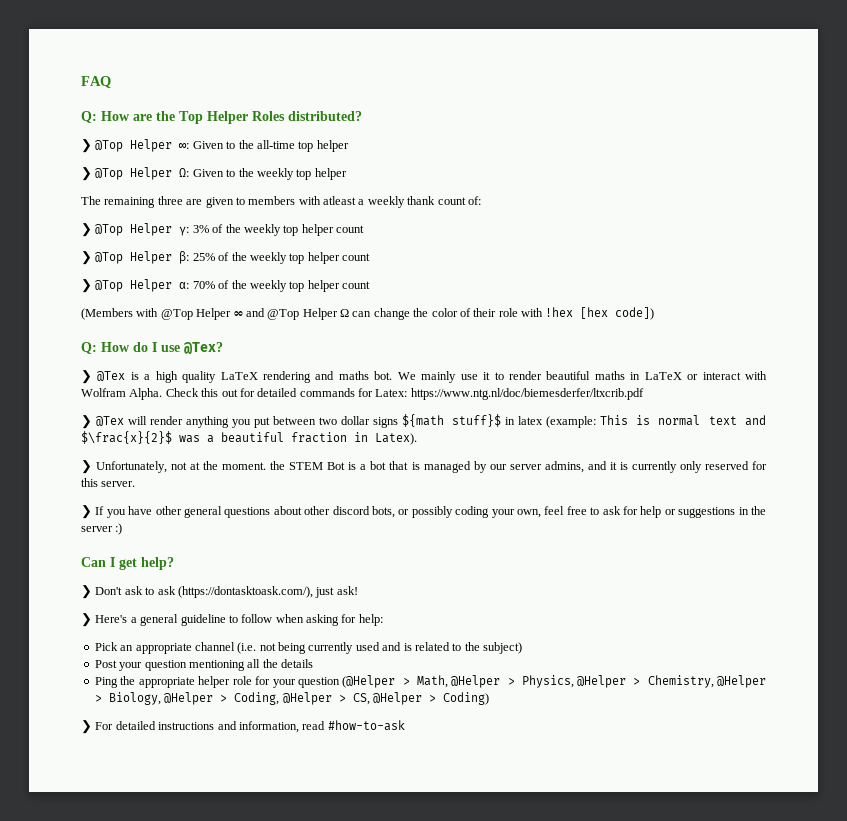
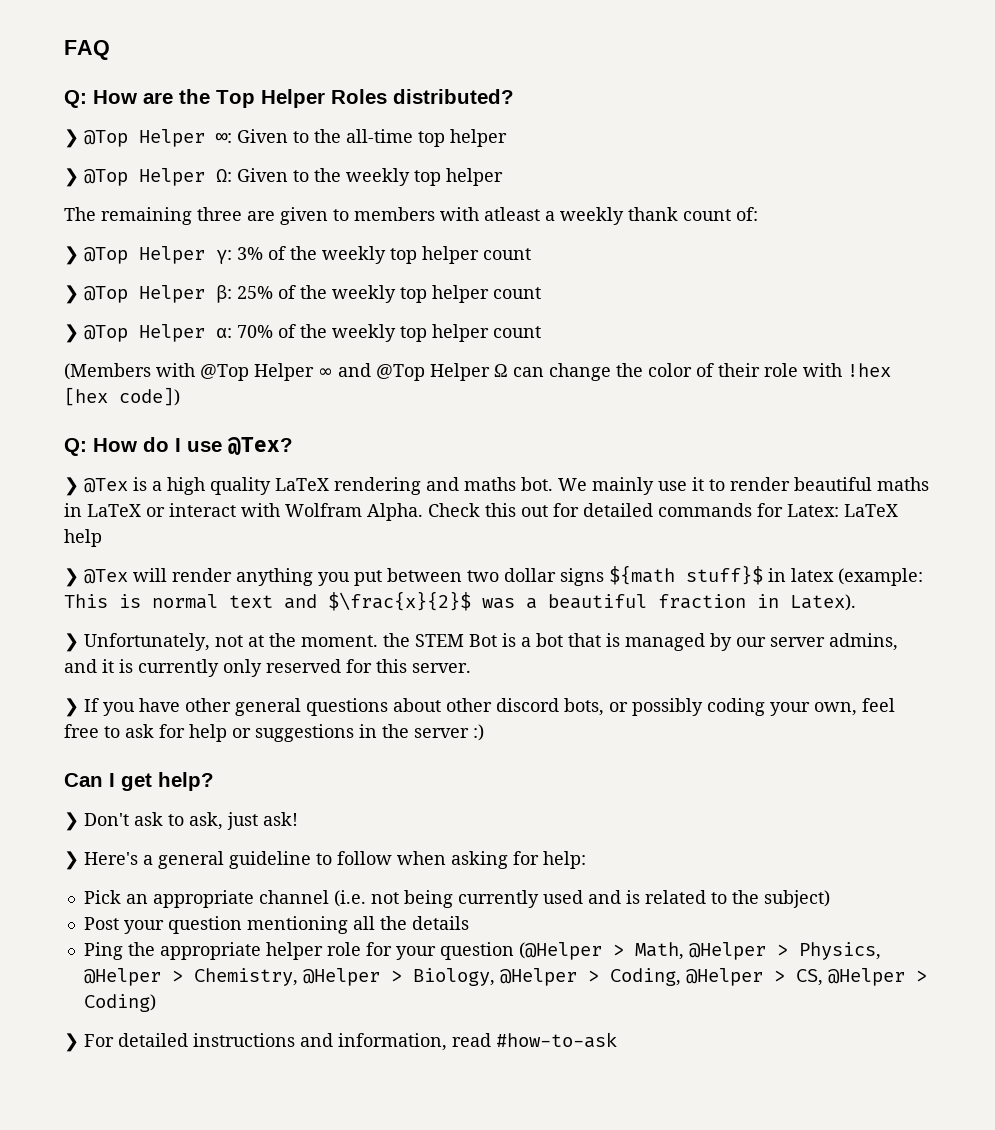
- Check this out for detailed commands for Latex: https://www.ntg.nl/doc/biemesderfer/ltxcrib.pdf
+ Check this out for detailed commands for Latex: LaTeX help
- ❯ Don't ask to ask (https://dontasktoask.com/), just ask!
+ ❯ Don't ask to ask, just ask!

